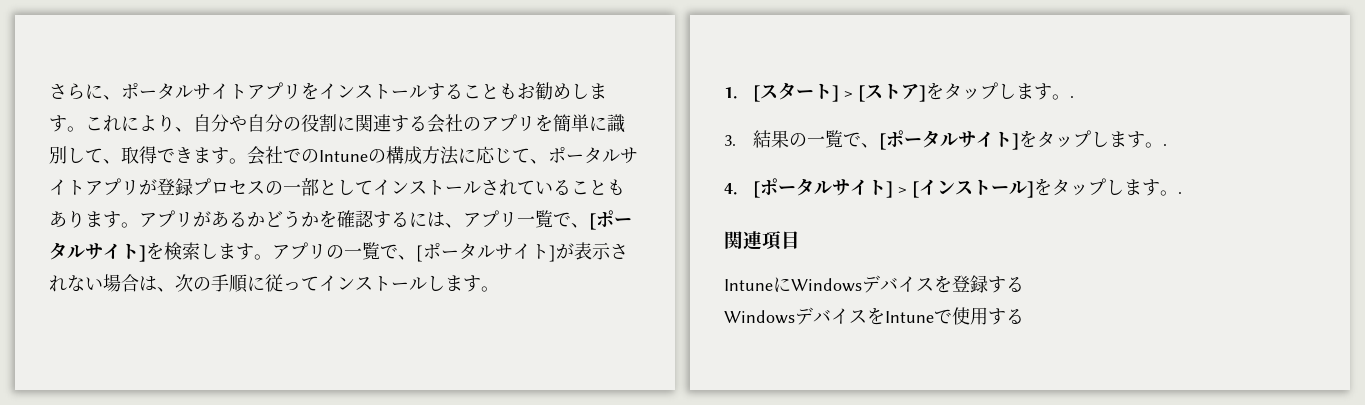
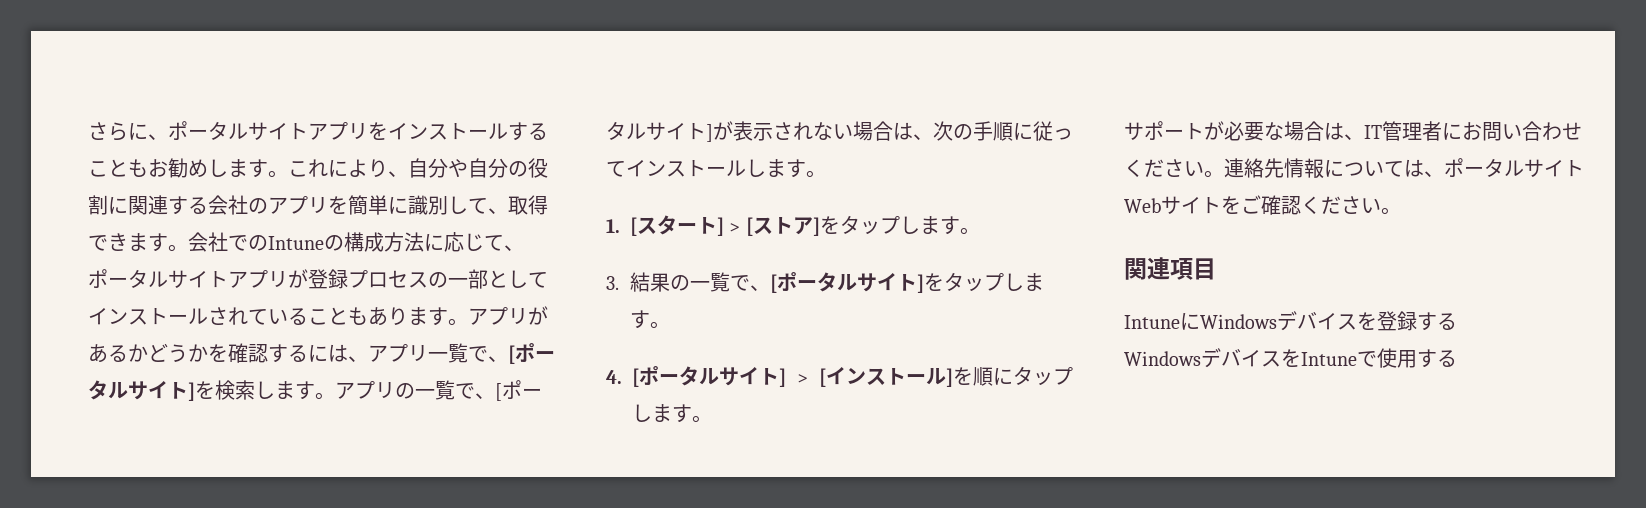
- 1. [スタート] > [ストア]をタップします。.
+ 1. [スタート] > [ストア]をタップします。
- 3.結果の一覧で、[ポータルサイト]をタップします。.
+ 3.結果の一覧で、[ポータルサイト]をタップします。
- 4. [ポータルサイト] > [インストール]をタップします。.
+ 4. [ポータルサイト] > [インストール]を順にタップします。
+ サポートが必要な場合は、IT管理者にお問い合わせください。連絡先情報については、ポータルサイトWebサイトをご確認ください。

